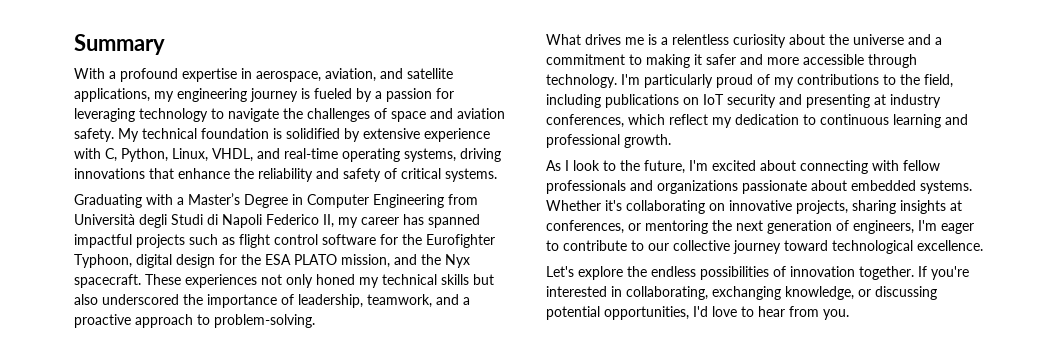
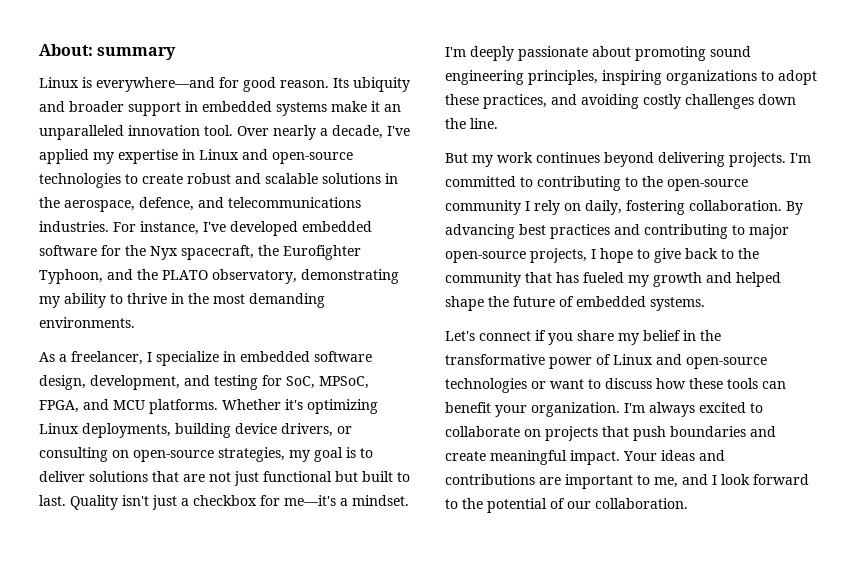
- Summary
- With a profound expertise in aerospace, aviation, and satellite applications, my engineering journey is fueled by a passion for leveraging technology to navigate the challenges of space and aviation safety. My technical foundation is solidified by extensive experience with C, Python, Linux, VHDL, and real-time operating systems, driving innovations that enhance the reliability and safety of critical systems.
- Graduating with a Master’s Degree in Computer Engineering from Università degli Studi di Napoli Federico II, my career has spanned impactful projects such as flight control software for the Eurofighter Typhoon, digital design for the ESA PLATO mission, and the Nyx spacecraft. These experiences not only honed my technical skills but also underscored the importance of leadership, teamwork, and a proactive approach to problem-solving.
- What drives me is a relentless curiosity about the universe and a commitment to making it safer and more accessible through technology. I'm particularly proud of my contributions to the field, including publications on IoT security and presenting at industry conferences, which reflect my dedication to continuous learning and professional growth.
- As I look to the future, I'm excited about connecting with fellow professionals and organizations passionate about embedded systems. Whether it's collaborating on innovative projects, sharing insights at conferences, or mentoring the next generation of engineers, I'm eager to contribute to our collective journey toward technological excellence.
- Let's explore the endless possibilities of innovation together. If you're interested in collaborating, exchanging knowledge, or discussing potential opportunities, I'd love to hear from you.
+ About: summary
+ Linux is everywhere—and for good reason. Its ubiquity and broader support in embedded systems make it an unparalleled innovation tool. Over nearly a decade, I've applied my expertise in Linux and open-source technologies to create robust and scalable solutions in the aerospace, defence, and telecommunications industries. For instance, I've developed embedded software for the Nyx spacecraft, the Eurofighter Typhoon, and the PLATO observatory, demonstrating my ability to thrive in the most demanding environments.
+ As a freelancer, I specialize in embedded software design, development, and testing for SoC, MPSoC, FPGA, and MCU platforms. Whether it's optimizing Linux deployments, building device drivers, or consulting on open-source strategies, my goal is to deliver solutions that are not just functional but built to last. Quality isn't just a checkbox for me—it's a mindset. I'm deeply passionate about promoting sound engineering principles, inspiring organizations to adopt these practices, and avoiding costly challenges down the line.
+ But my work continues beyond delivering projects. I'm committed to contributing to the open-source community I rely on daily, fostering collaboration. By advancing best practices and contributing to major open-source projects, I hope to give back to the community that has fueled my growth and helped shape the future of embedded systems.
+ Let's connect if you share my belief in the transformative power of Linux and open-source technologies or want to discuss how these tools can benefit your organization. I'm always excited to collaborate on projects that push boundaries and create meaningful impact. Your ideas and contributions are important to me, and I look forward to the potential of our collaboration.

